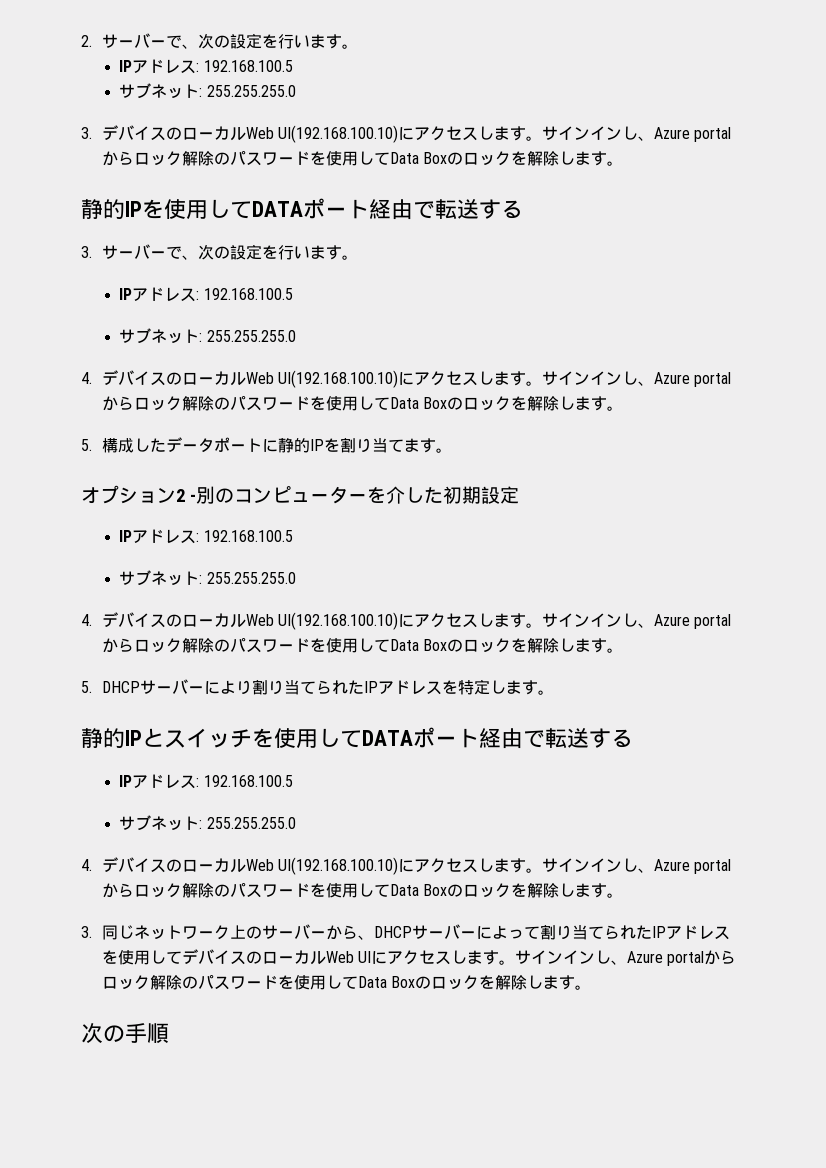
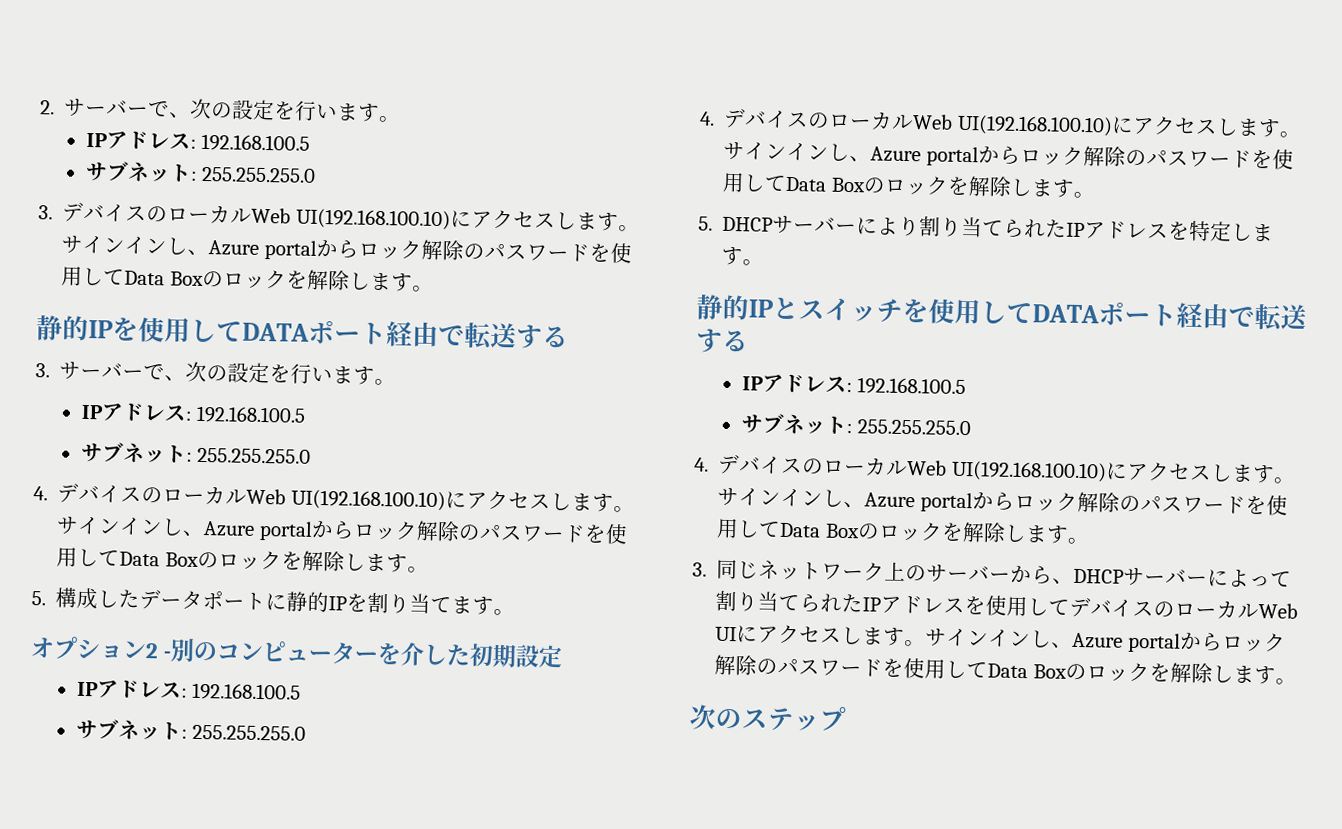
- 次の手順
+ 次のステップ

